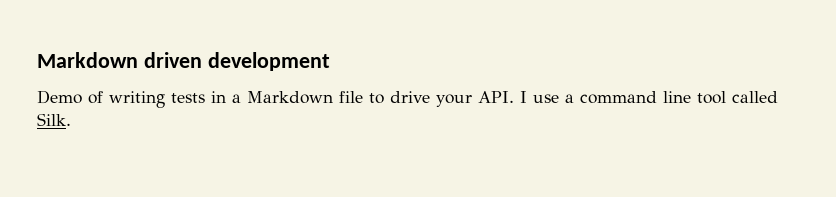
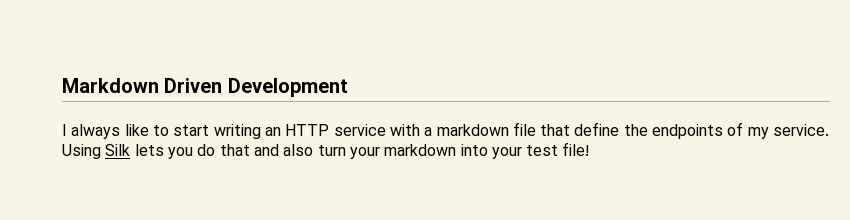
- Markdown driven development
- Demo of writing tests in a Markdown file to drive your API. I use a command line tool called Silk.
+ Markdown Driven Development
+ I always like to start writing an HTTP service with a markdown file that define the endpoints of my service. Using Silk lets you do that and also turn your markdown into your test file!

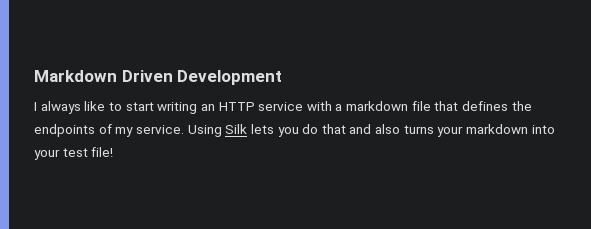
- I always like to start writing an HTTP service with a markdown file that define the endpoints of my service.
+ I always like to start writing an HTTP service with a markdown file that defines the endpoints of my service.
- Using Silk lets you do that and also turn your markdown into your test file!
+ Using Silk lets you do that and also turns your markdown into your test file!

